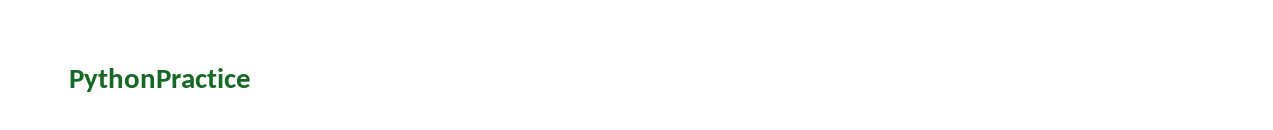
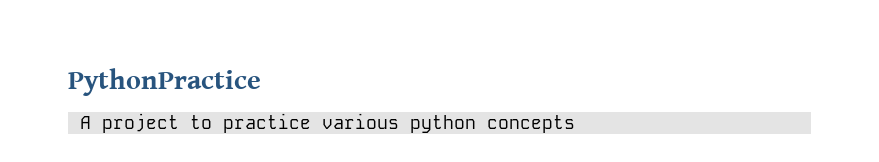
+ A project to practice various python concepts

